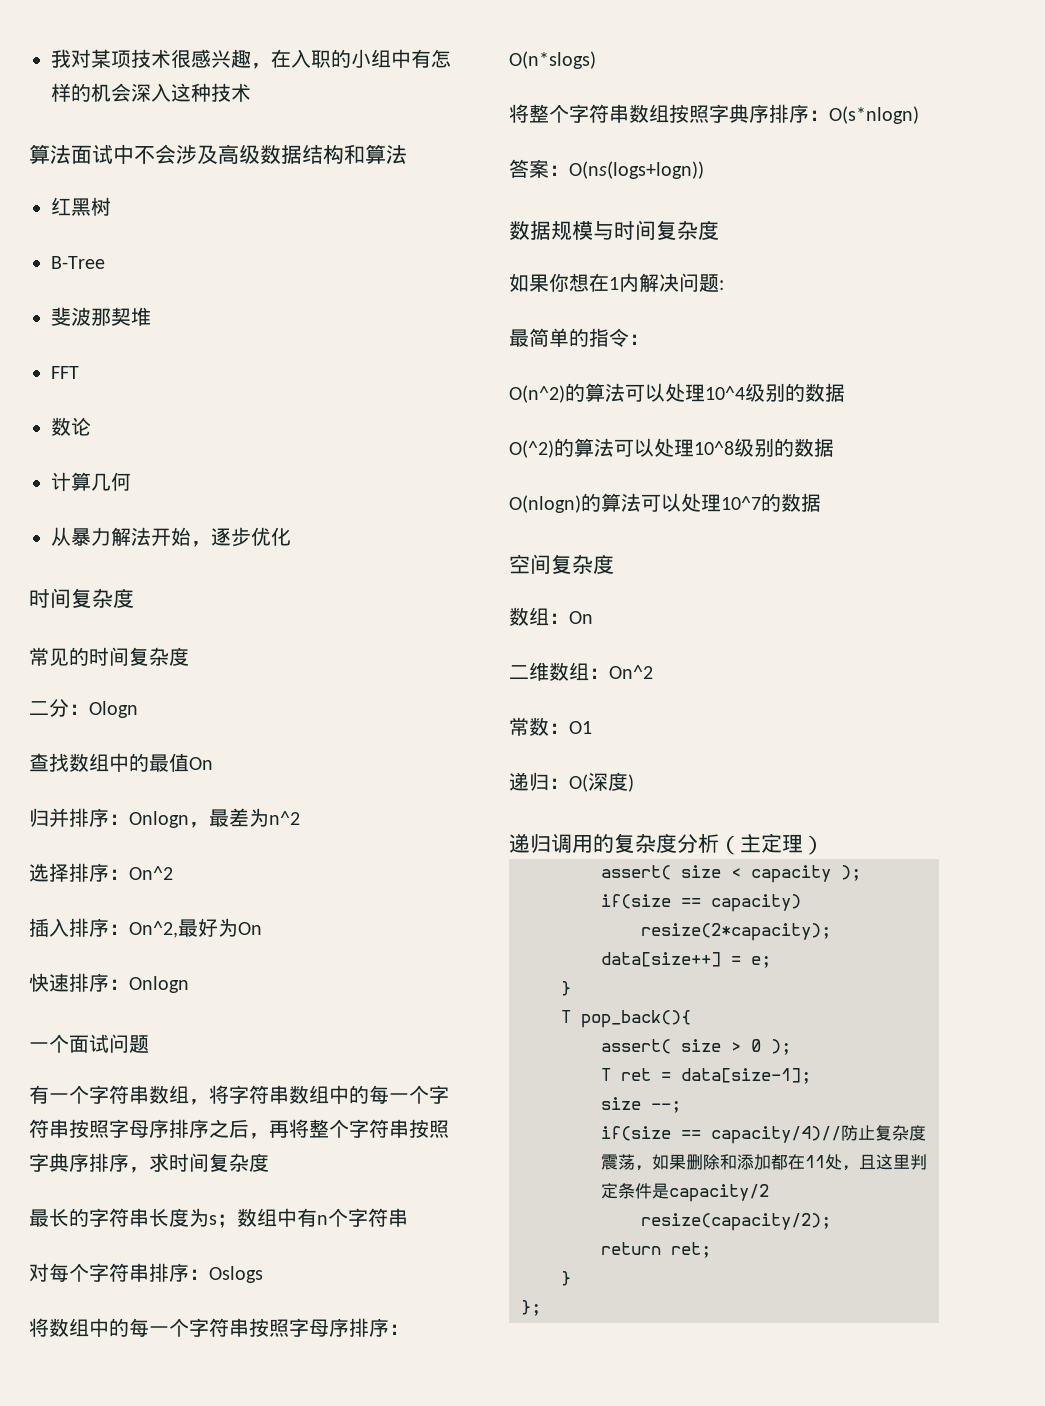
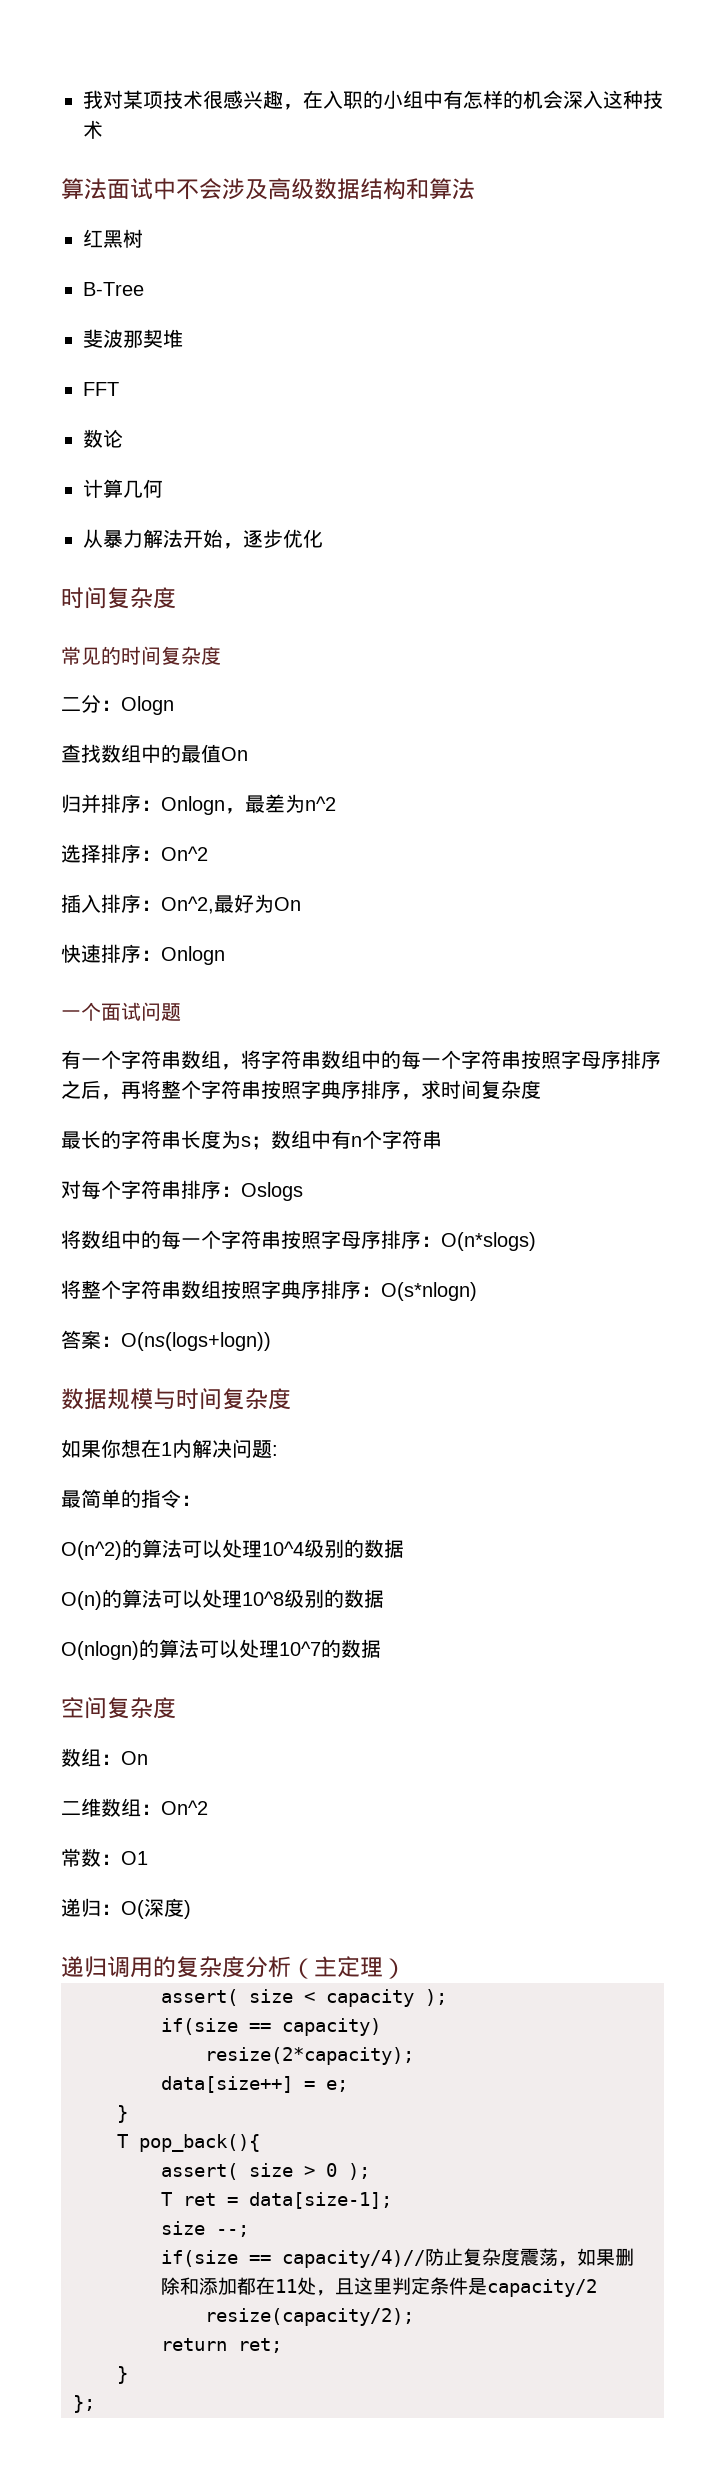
- O(^2)的算法可以处理10^8级别的数据
+ O(n)的算法可以处理10^8级别的数据

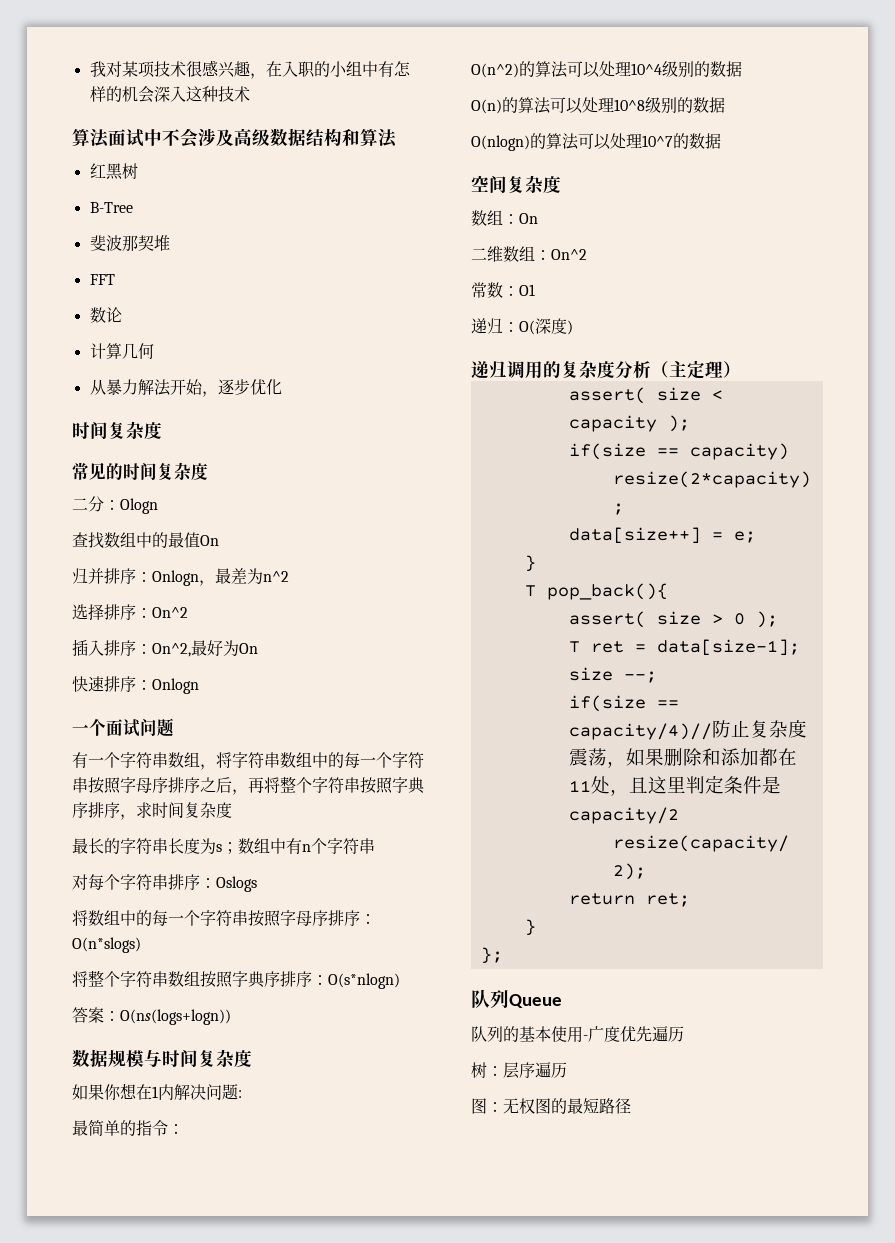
+ 队列Queue
+ 队列的基本使用-广度优先遍历
+ 树：层序遍历
+ 图：无权图的最短路径

